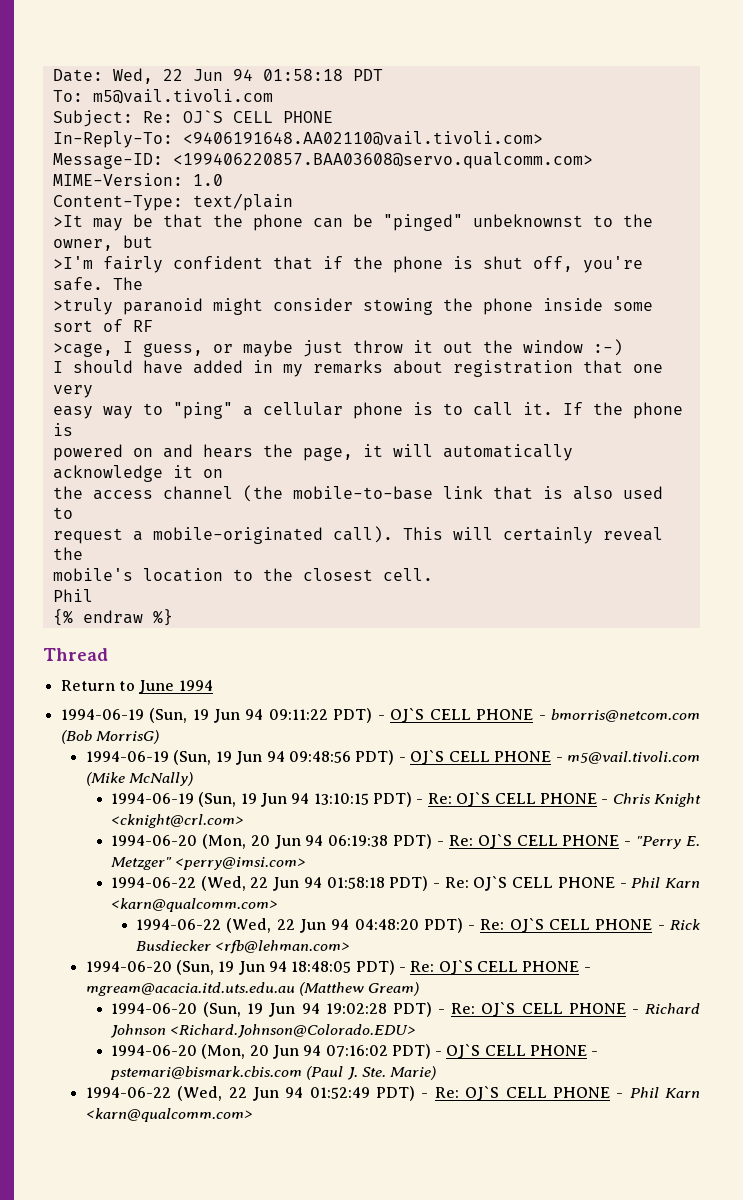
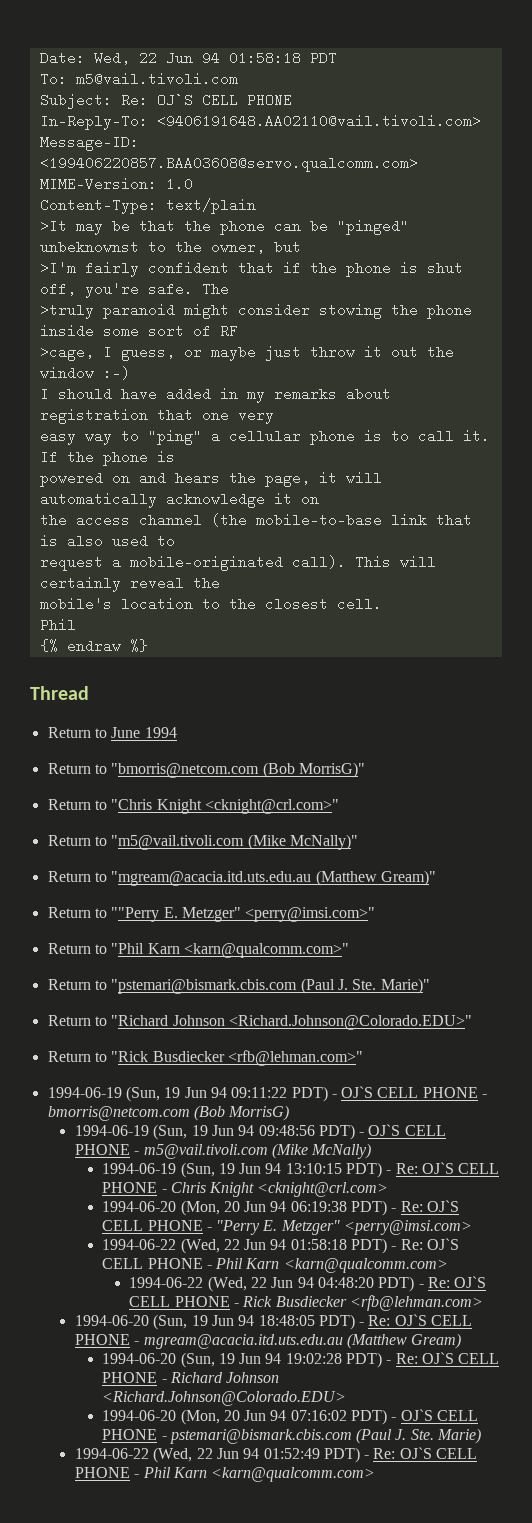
+ Return to "bmorris@netcom.com (Bob MorrisG)"
+ Return to "Chris Knight <cknight@crl.com>"
+ Return to "m5@vail.tivoli.com (Mike McNally)"
+ Return to "mgream@acacia.itd.uts.edu.au (Matthew Gream)"
+ Return to ""Perry E. Metzger" <perry@imsi.com>"
+ Return to "Phil Karn <karn@qualcomm.com>"
+ Return to "pstemari@bismark.cbis.com (Paul J. Ste. Marie)"
+ Return to "Richard Johnson <Richard.Johnson@Colorado.EDU>"
+ Return to "Rick Busdiecker <rfb@lehman.com>"

